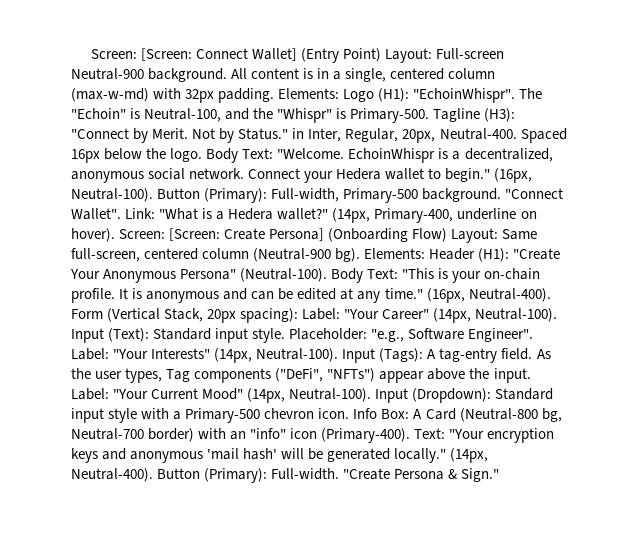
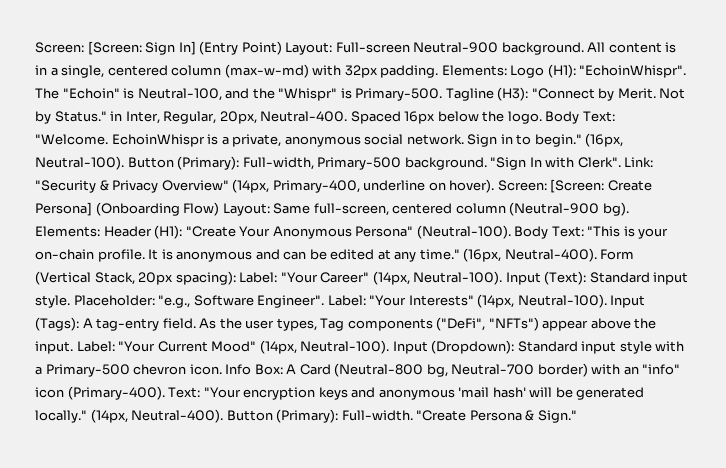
- Screen: [Screen: Connect Wallet] (Entry Point) Layout: Full-screen Neutral-900 background.
+ Screen: [Screen: Sign In] (Entry Point) Layout: Full-screen Neutral-900 background.
- EchoinWhispr is a decentralized, anonymous social network.
+ EchoinWhispr is a private, anonymous social network.
- Connect your Hedera wallet to begin."
+ Sign in to begin."
- "Connect Wallet". Link: "What is a Hedera wallet?" (14px, Primary-400, underline on hover).
+ "Sign In with Clerk". Link: "Security & Privacy Overview" (14px, Primary-400, underline on hover).

